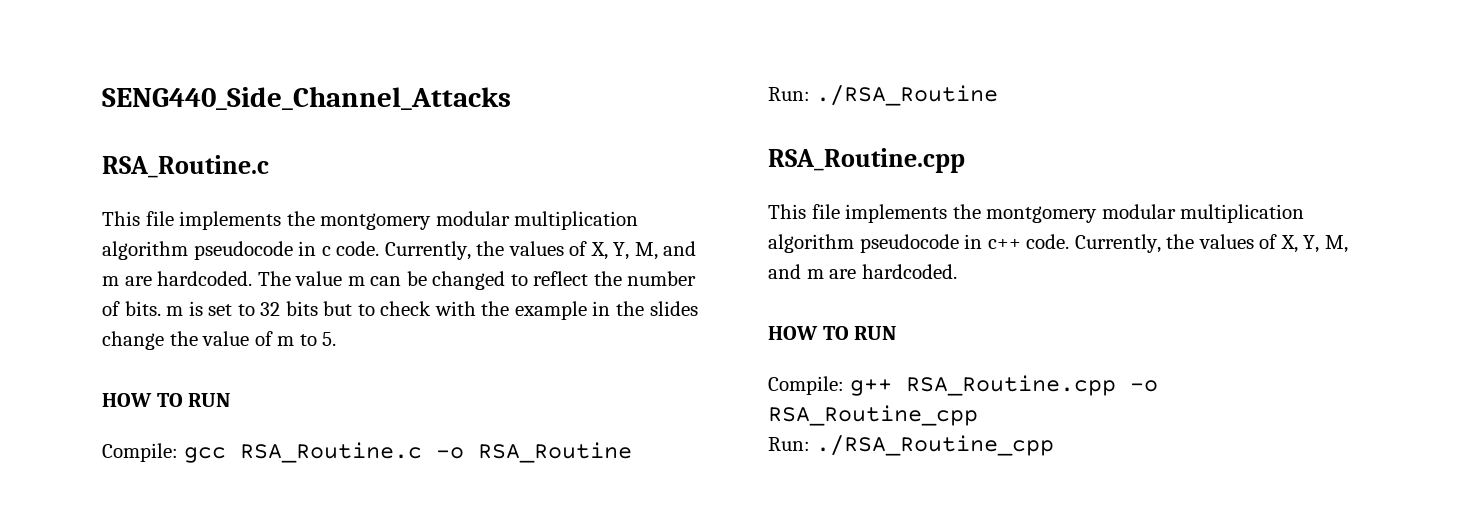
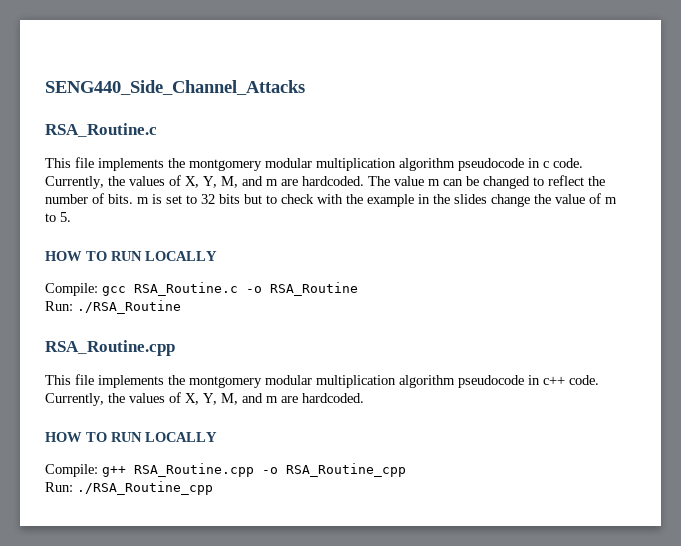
  The value m can be changed to reflect the number of bits. m is set to 32 bits but to check with the example in the slides change the value of m to 5.
- HOW TO RUN
+ HOW TO RUN LOCALLY
  This file implements the montgomery modular multiplication algorithm pseudocode in c++ code. Currently, the values of X, Y, M, and m are hardcoded.
- HOW TO RUN
+ HOW TO RUN LOCALLY

